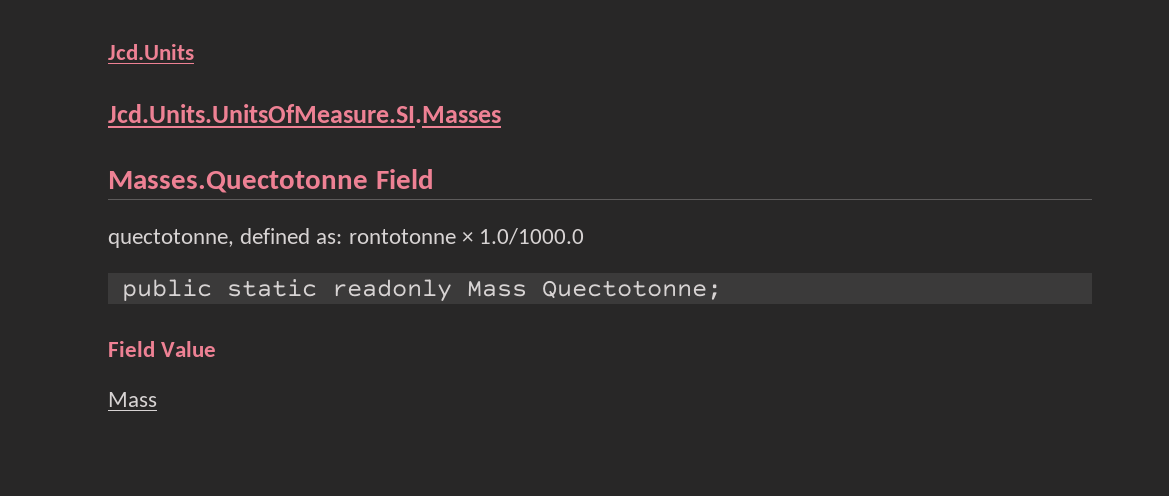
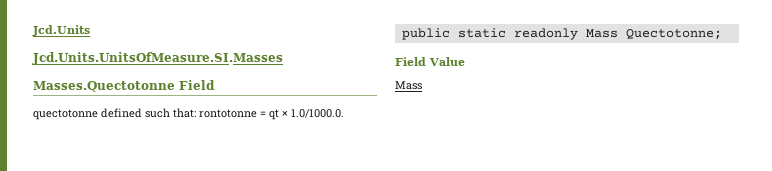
- quectotonne, defined as: rontotonne × 1.0/1000.0
+ quectotonne defined such that: rontotonne = qt × 1.0/1000.0.

